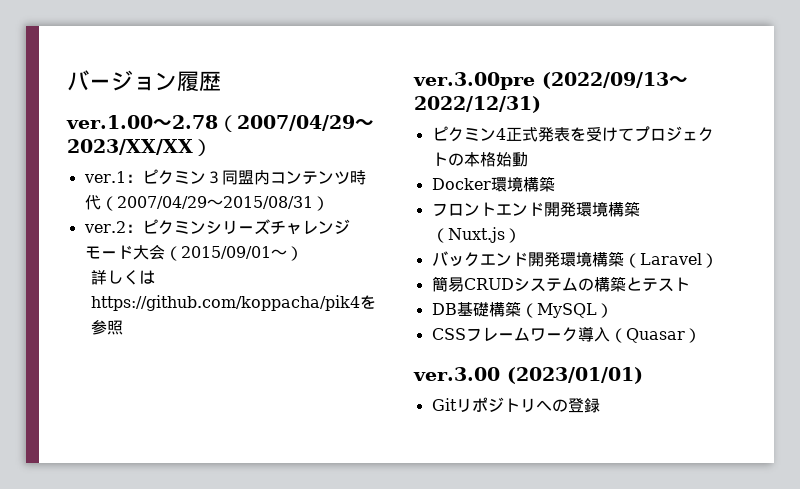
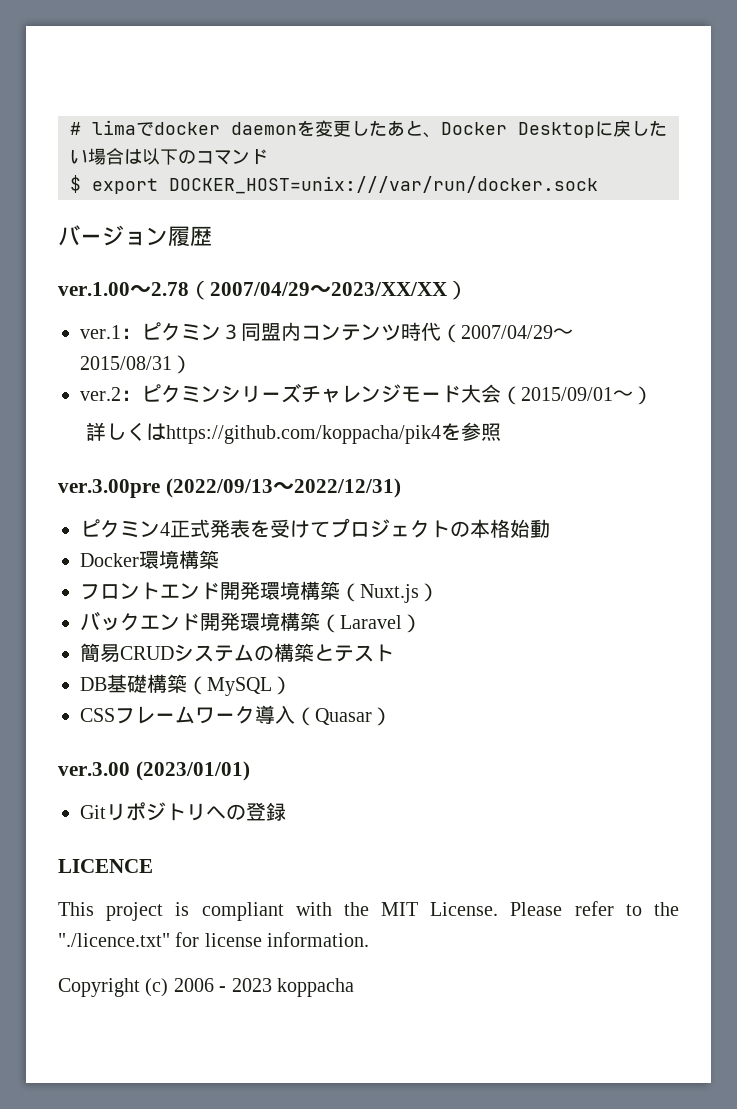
+ # limaでdocker daemonを変更したあと、Docker Desktopに戻したい場合は以下のコマンド
+ $ export DOCKER_HOST=unix:///var/run/docker.sock
+ LICENCE
+ This project is compliant with the MIT License. Please refer to the "./licence.txt" for license information.
+ Copyright (c) 2006 - 2023 koppacha

